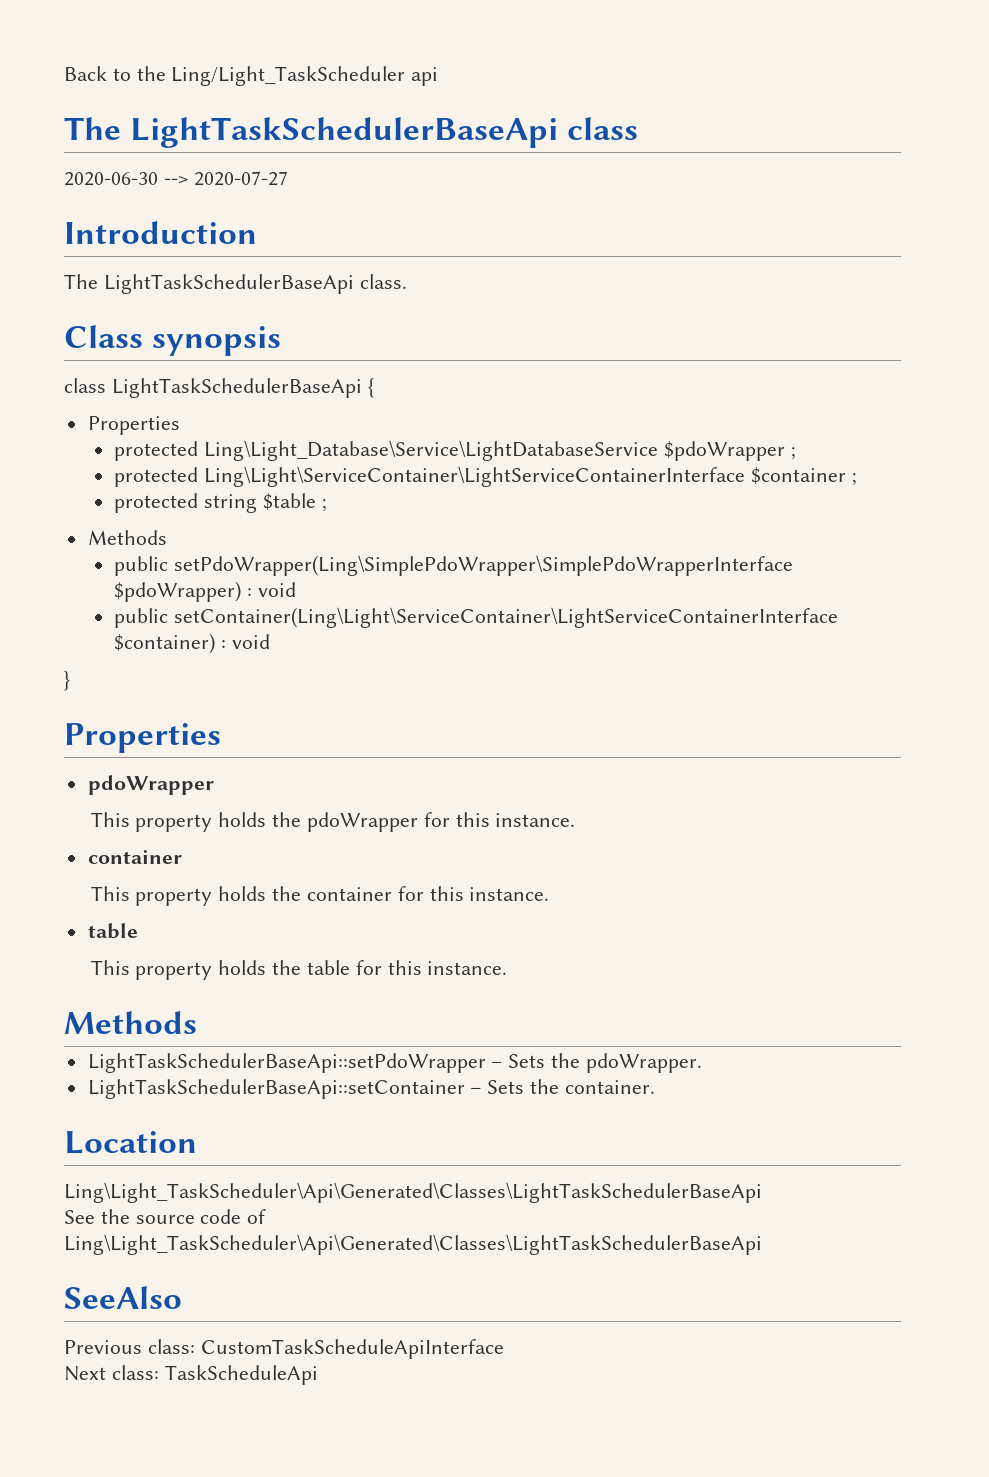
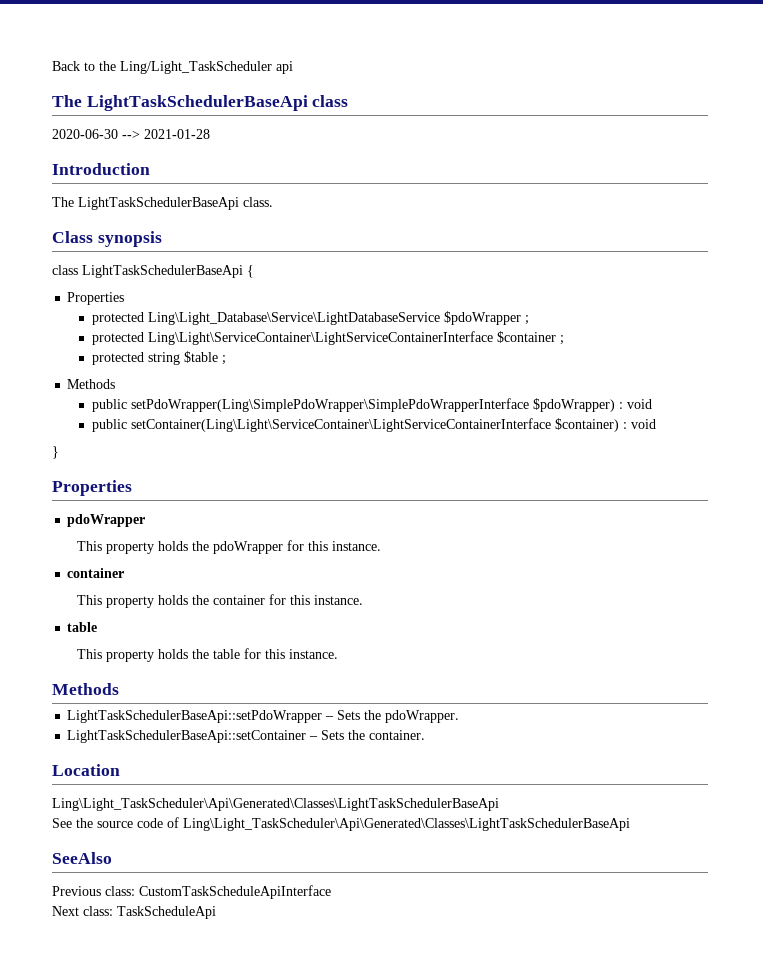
- 2020-06-30 --> 2020-07-27
+ 2020-06-30 --> 2021-01-28

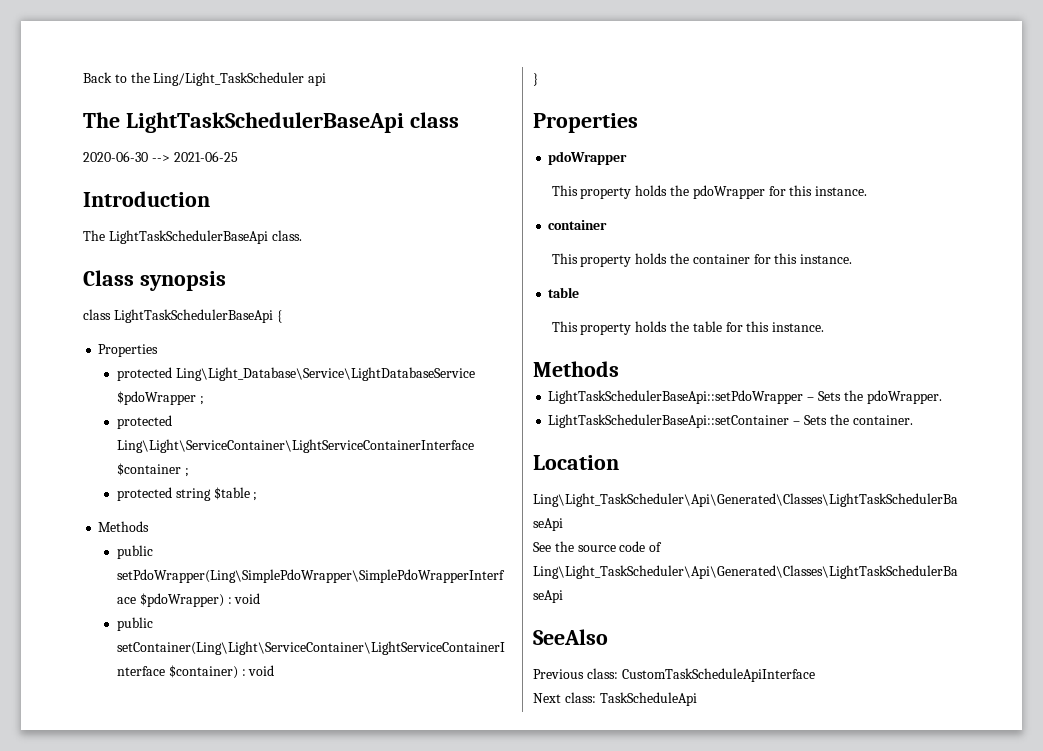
- 2020-06-30 --> 2021-01-28
+ 2020-06-30 --> 2021-06-25

